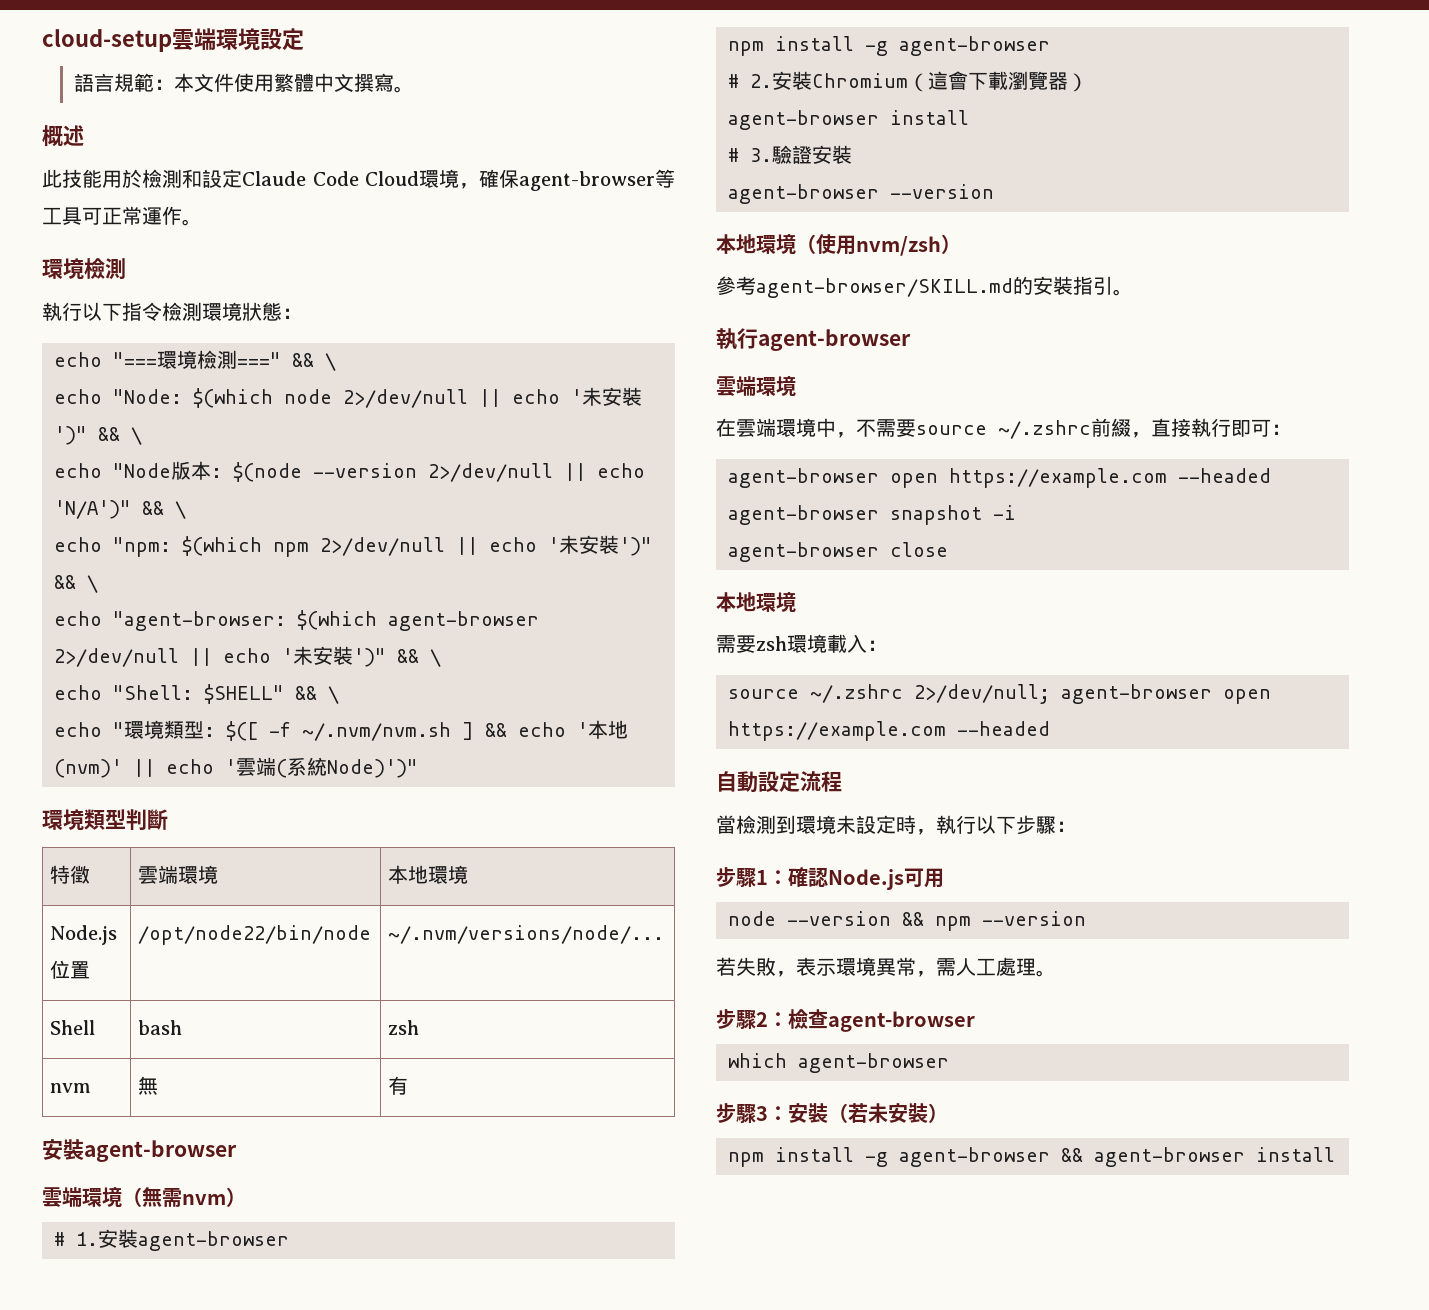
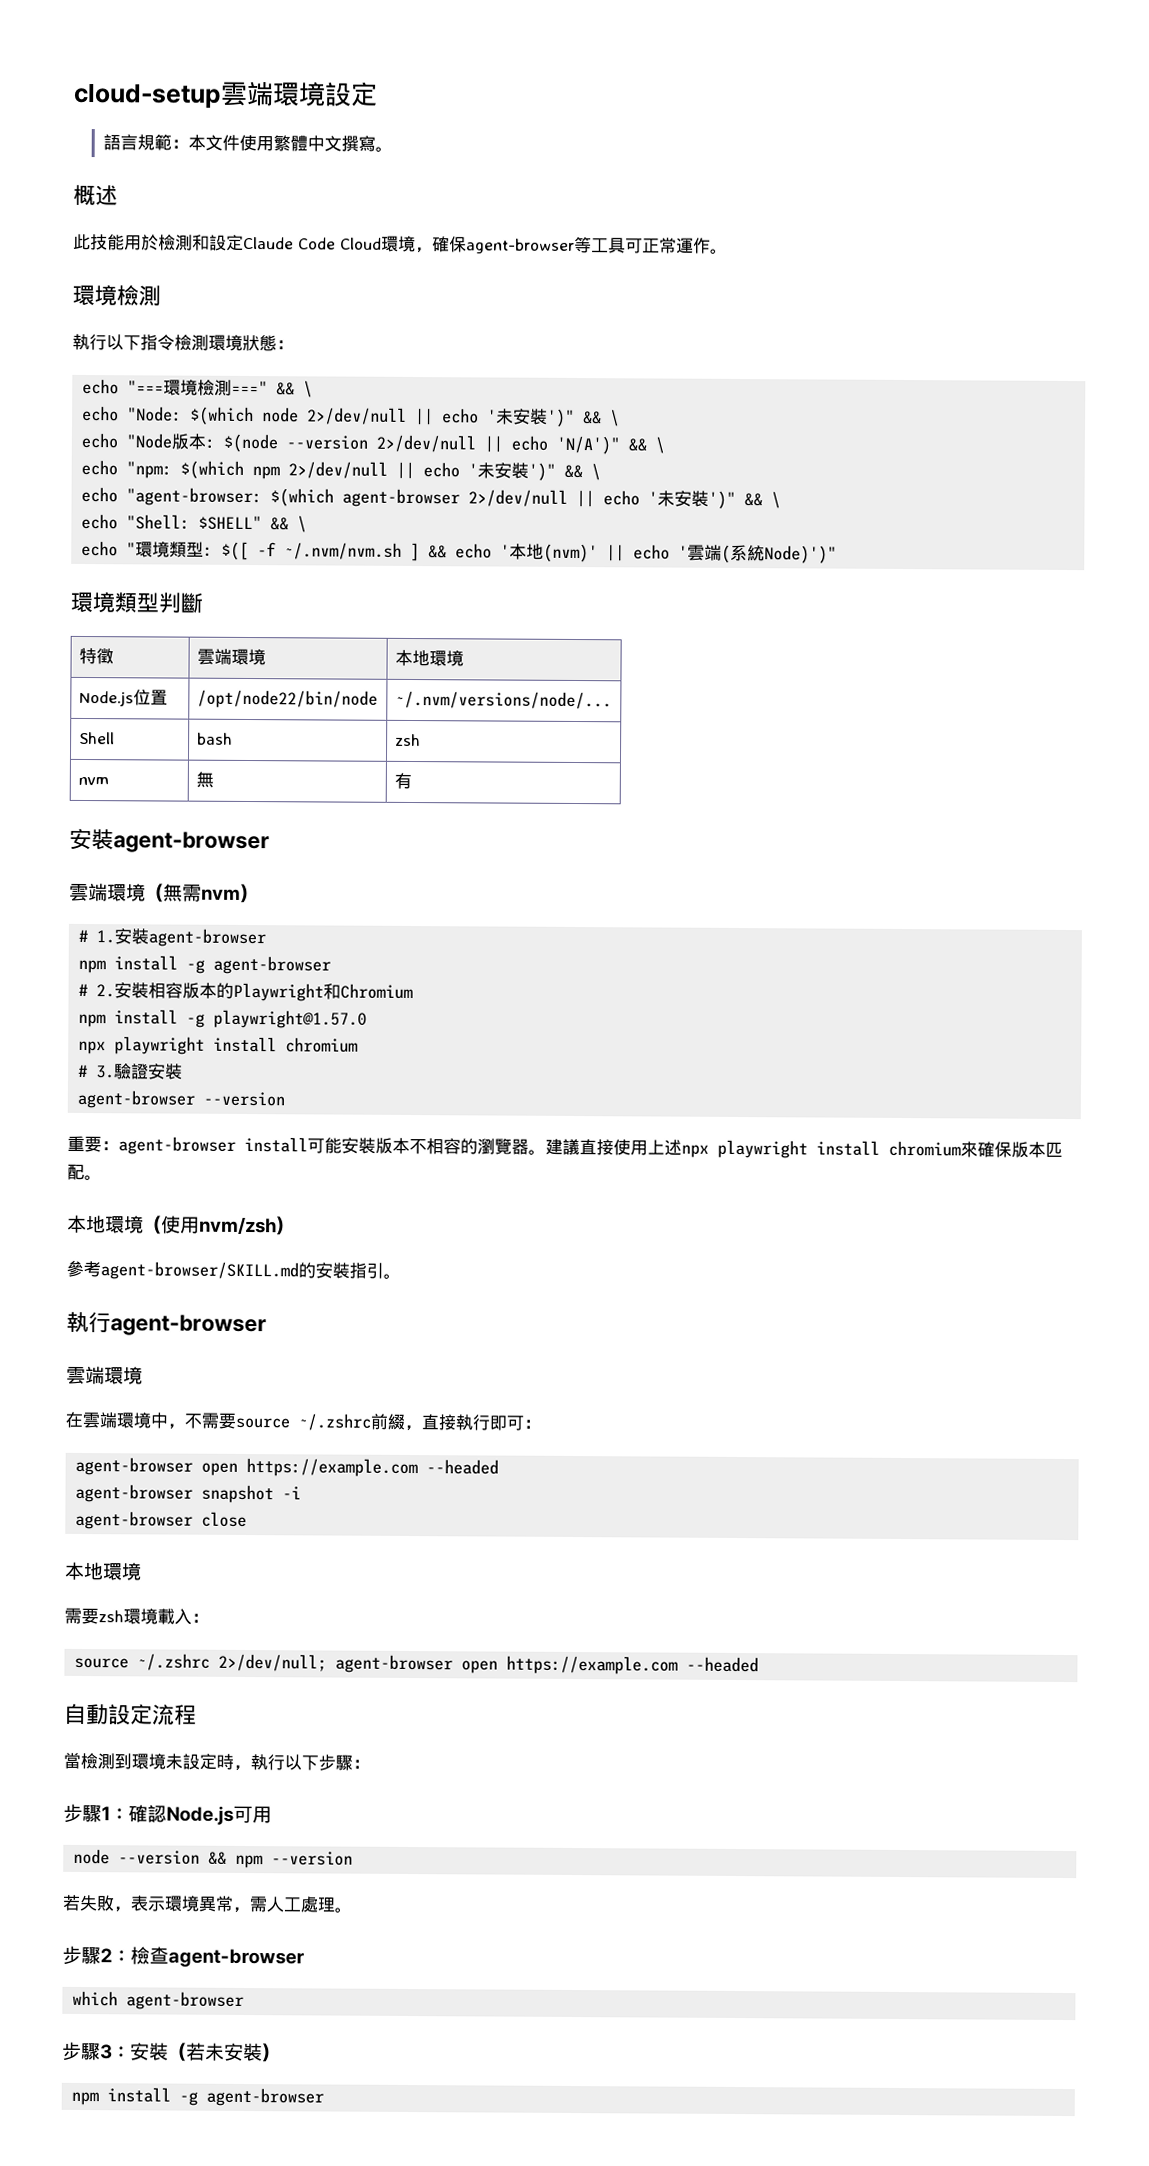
- # 2.安裝Chromium（這會下載瀏覽器）
- agent-browser install
+ # 2.安裝相容版本的Playwright和Chromium
+ npm install -g playwright@1.57.0
+ npx playwright install chromium
+ 重要：agent-browser install可能安裝版本不相容的瀏覽器。建議直接使用上述npx playwright install chromium來確保版本匹配。
  步驟3：安裝（若未安裝）
- npm install -g agent-browser && agent-browser install
+ npm install -g agent-browser

